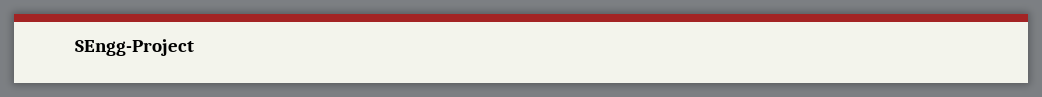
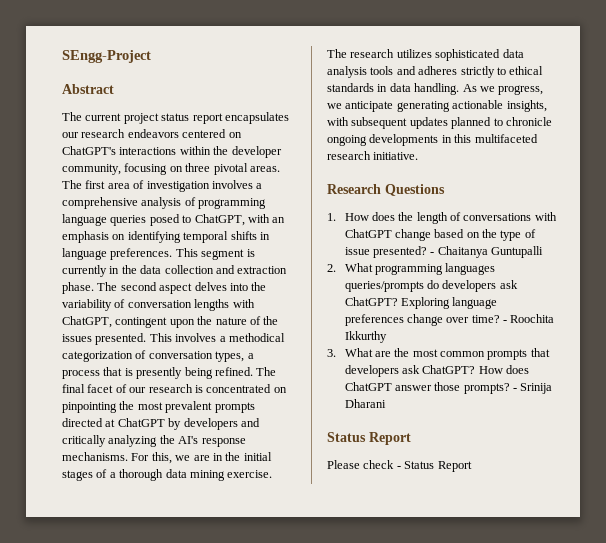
+ Abstract
+ The current project status report encapsulates our research endeavors centered on ChatGPT's interactions within the developer community, focusing on three pivotal areas. The first area of investigation involves a comprehensive analysis of programming language queries posed to ChatGPT, with an emphasis on identifying temporal shifts in language preferences. This segment is currently in the data collection and extraction phase. The second aspect delves into the variability of conversation lengths with ChatGPT, contingent upon the nature of the issues presented. This involves a methodical categorization of conversation types, a process that is presently being refined. The final facet of our research is concentrated on pinpointing the most prevalent prompts directed at ChatGPT by developers and critically analyzing the AI's response mechanisms. For this, we are in the initial stages of a thorough data mining exercise. The research utilizes sophisticated data analysis tools and adheres strictly to ethical standards in data handling. As we progress, we anticipate generating actionable insights, with subsequent updates planned to chronicle ongoing developments in this multifaceted research initiative.
+ Research Questions
+ 1. How does the length of conversations with ChatGPT change based on the type of issue presented? - Chaitanya Guntupalli
+ 2. What programming languages queries/prompts do developers ask ChatGPT? Exploring language preferences change over time? - Roochita Ikkurthy
+ 3. What are the most common prompts that developers ask ChatGPT? How does ChatGPT answer those prompts? - Srinija Dharani
+ Status Report
+ Please check - Status Report

